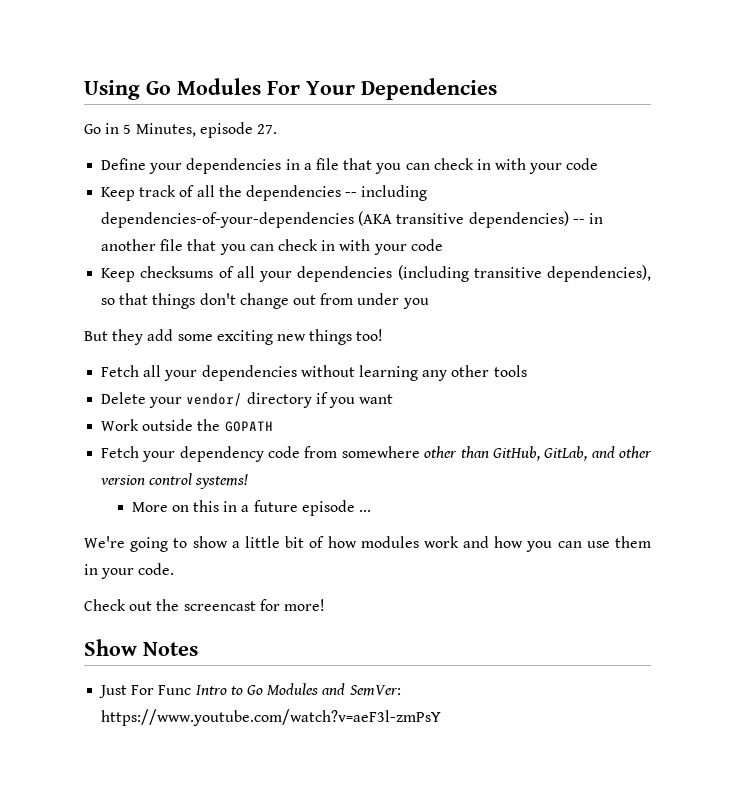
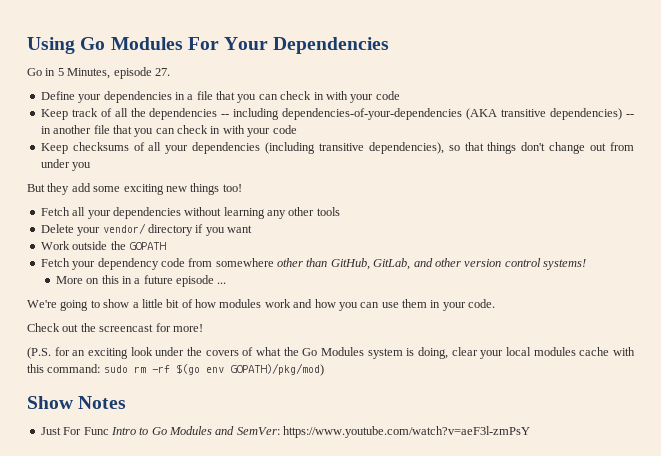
+ (P.S. for an exciting look under the covers of what the Go Modules system is doing, clear your local modules cache with this command: sudo rm -rf $(go env GOPATH)/pkg/mod)

